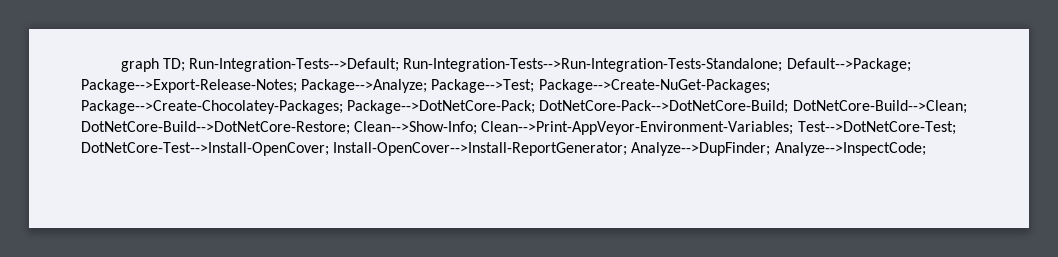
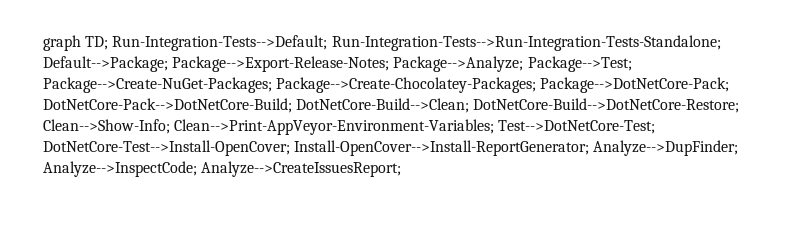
- graph TD; Run-Integration-Tests-->Default; Run-Integration-Tests-->Run-Integration-Tests-Standalone; Default-->Package; Package-->Export-Release-Notes; Package-->Analyze; Package-->Test; Package-->Create-NuGet-Packages; Package-->Create-Chocolatey-Packages; Package-->DotNetCore-Pack; DotNetCore-Pack-->DotNetCore-Build; DotNetCore-Build-->Clean; DotNetCore-Build-->DotNetCore-Restore; Clean-->Show-Info; Clean-->Print-AppVeyor-Environment-Variables; Test-->DotNetCore-Test; DotNetCore-Test-->Install-OpenCover; Install-OpenCover-->Install-ReportGenerator; Analyze-->DupFinder; Analyze-->InspectCode;
+ graph TD; Run-Integration-Tests-->Default; Run-Integration-Tests-->Run-Integration-Tests-Standalone; Default-->Package; Package-->Export-Release-Notes; Package-->Analyze; Package-->Test; Package-->Create-NuGet-Packages; Package-->Create-Chocolatey-Packages; Package-->DotNetCore-Pack; DotNetCore-Pack-->DotNetCore-Build; DotNetCore-Build-->Clean; DotNetCore-Build-->DotNetCore-Restore; Clean-->Show-Info; Clean-->Print-AppVeyor-Environment-Variables; Test-->DotNetCore-Test; DotNetCore-Test-->Install-OpenCover; Install-OpenCover-->Install-ReportGenerator; Analyze-->DupFinder; Analyze-->InspectCode; Analyze-->CreateIssuesReport;

